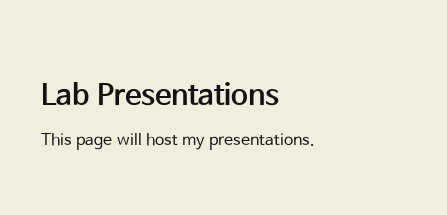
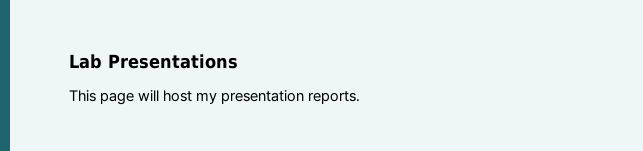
- This page will host my presentations.
+ This page will host my presentation reports.

